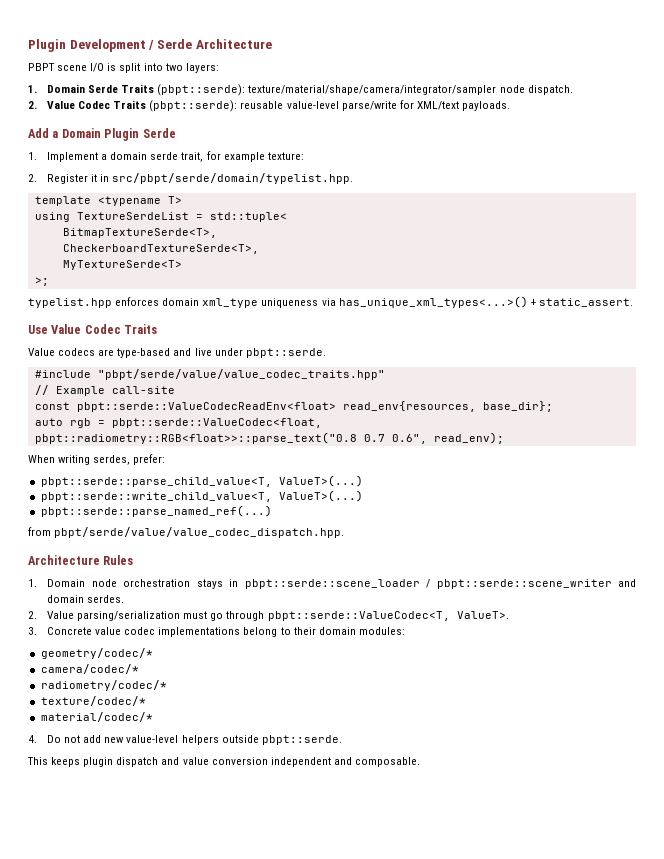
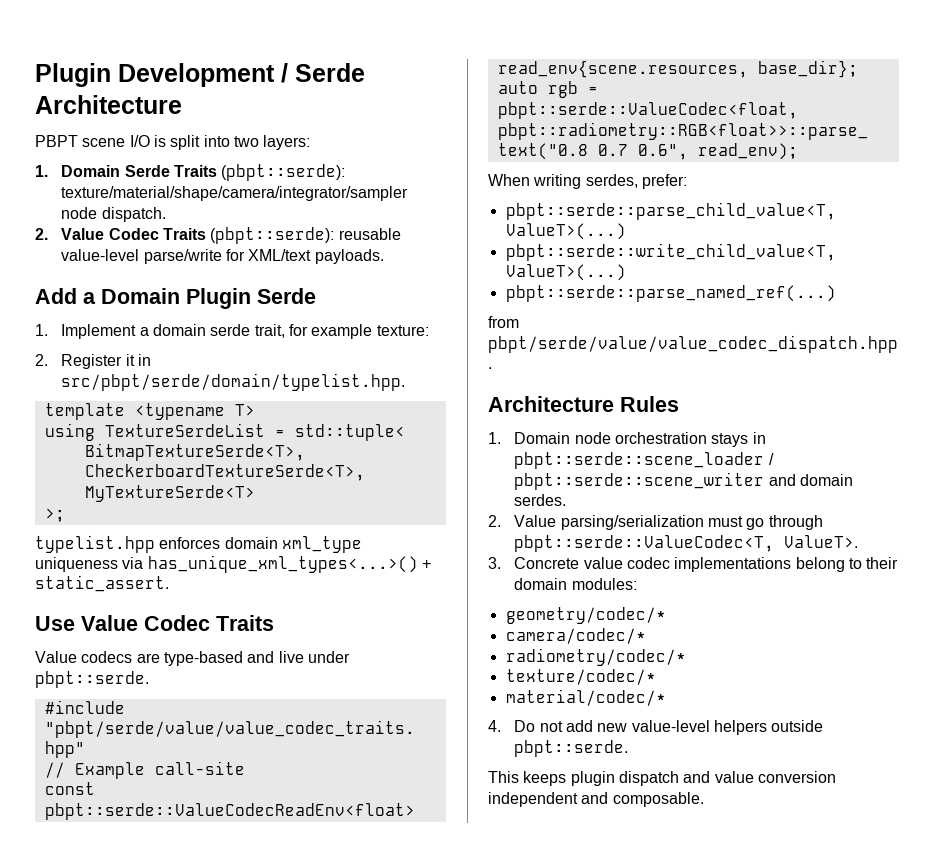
- const pbpt::serde::ValueCodecReadEnv<float> read_env{resources, base_dir};
+ const pbpt::serde::ValueCodecReadEnv<float> read_env{scene.resources, base_dir};

